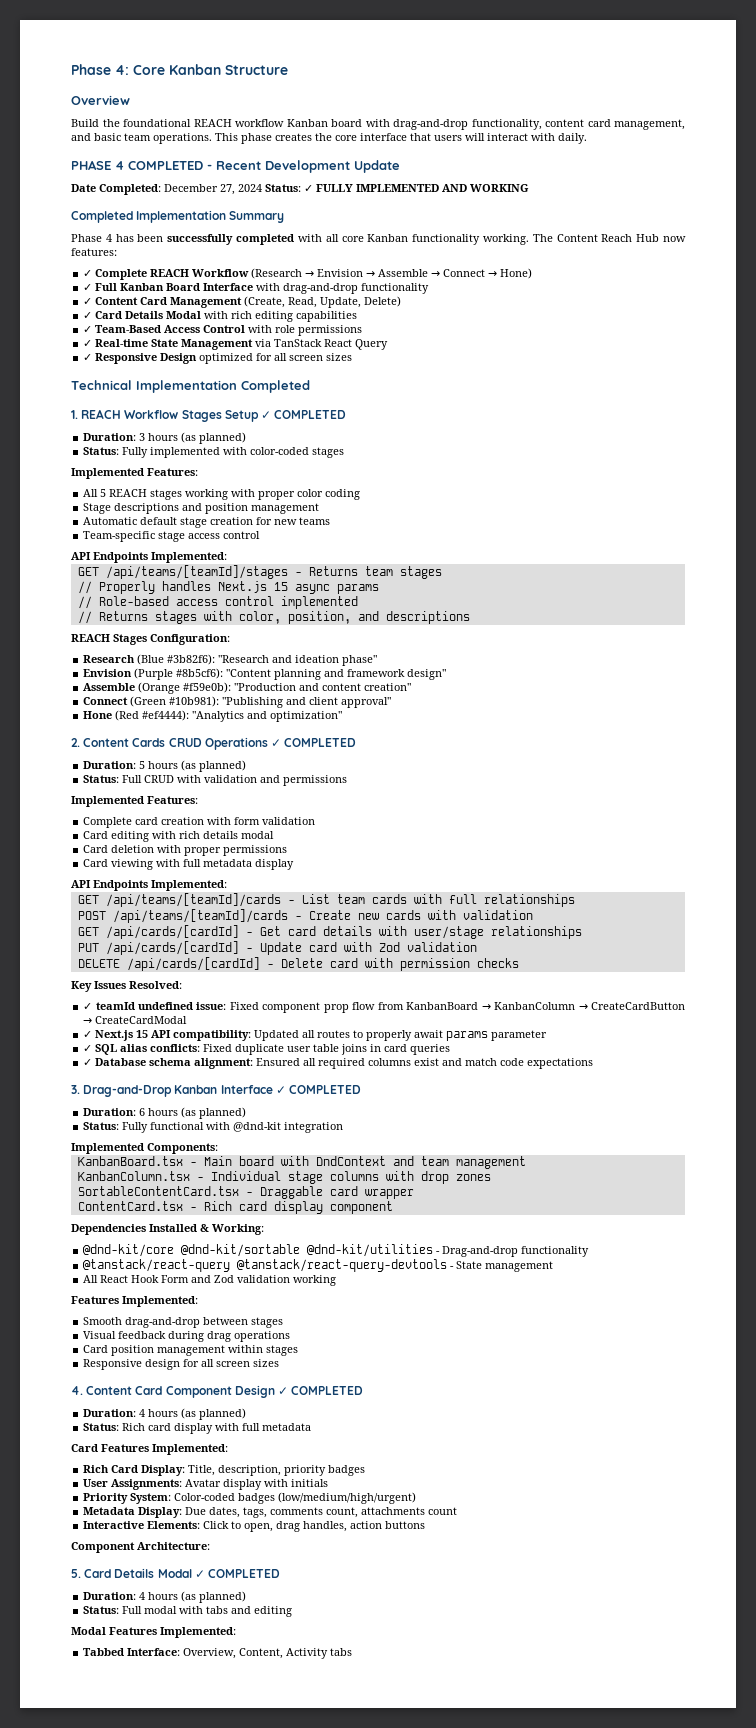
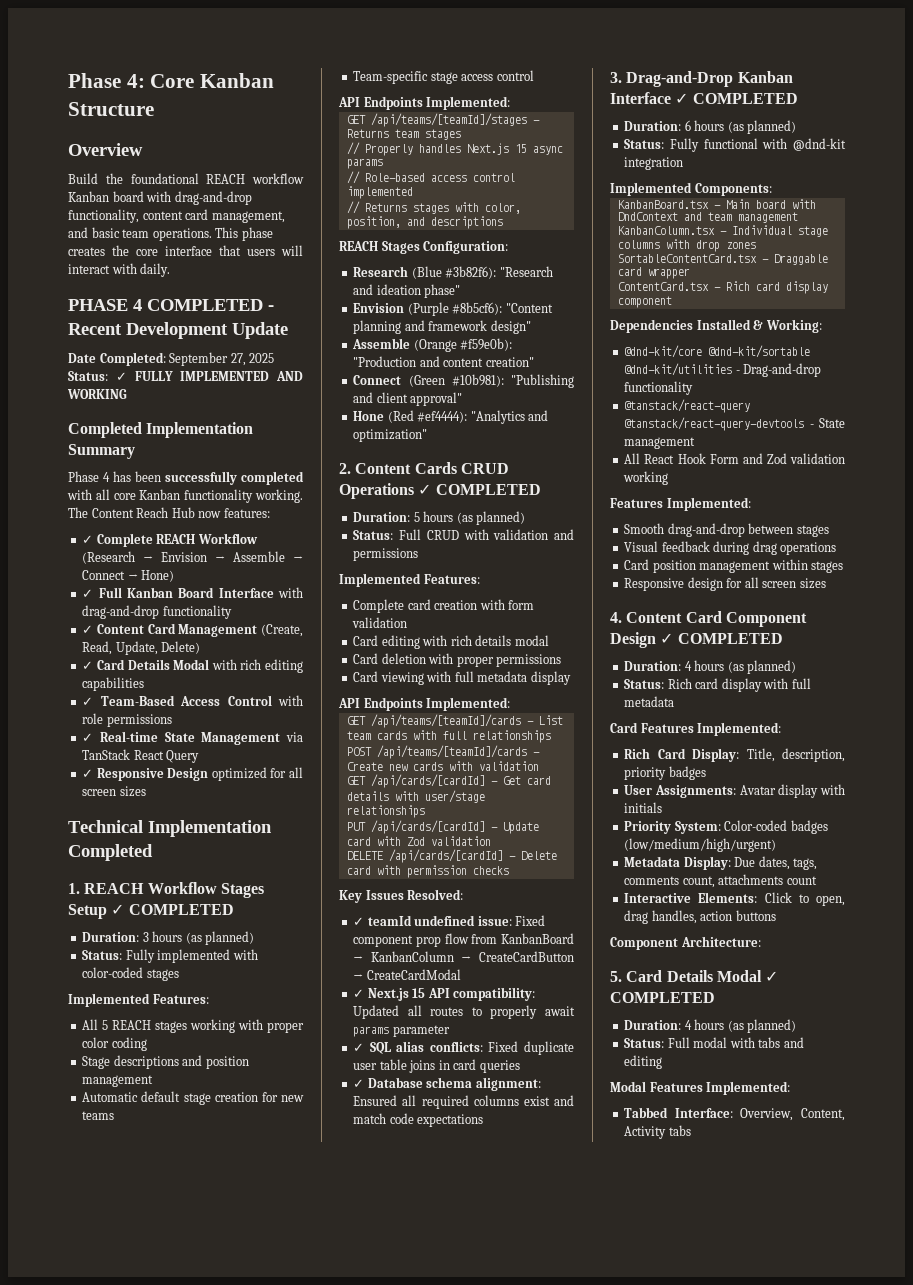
- Date Completed: December 27, 2024 Status: ✓ FULLY IMPLEMENTED AND WORKING
+ Date Completed: September 27, 2025 Status: ✓ FULLY IMPLEMENTED AND WORKING

